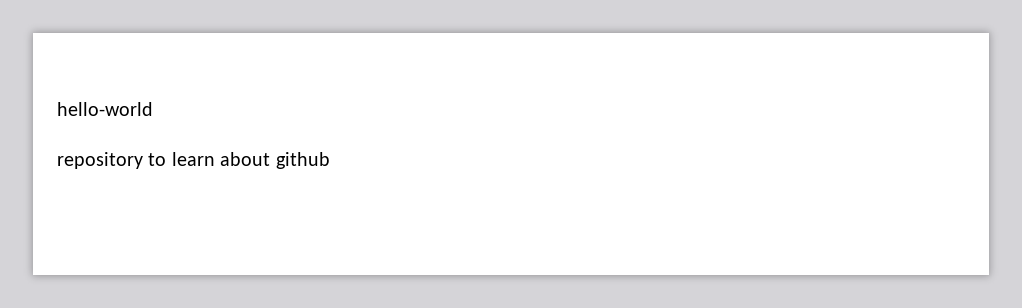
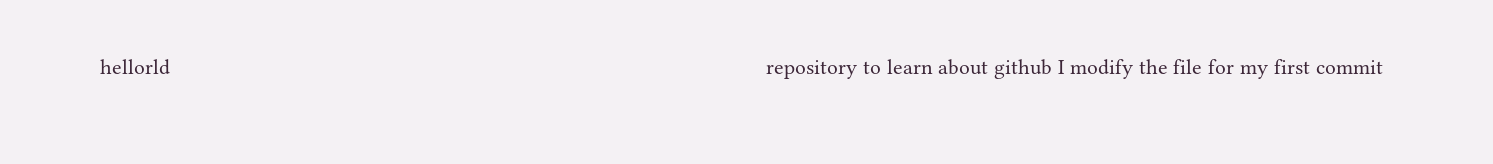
- hello-world
+ hellorld
- repository to learn about github
+ repository to learn about github I modify the file for my first commit

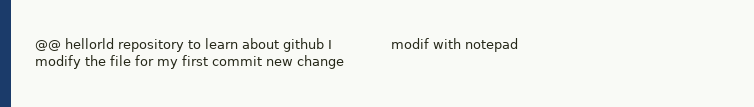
- hellorld
- repository to learn about github I modify the file for my first commit
+ @@ hellorld repository to learn about github I modify the file for my first commit new change modif with notepad

